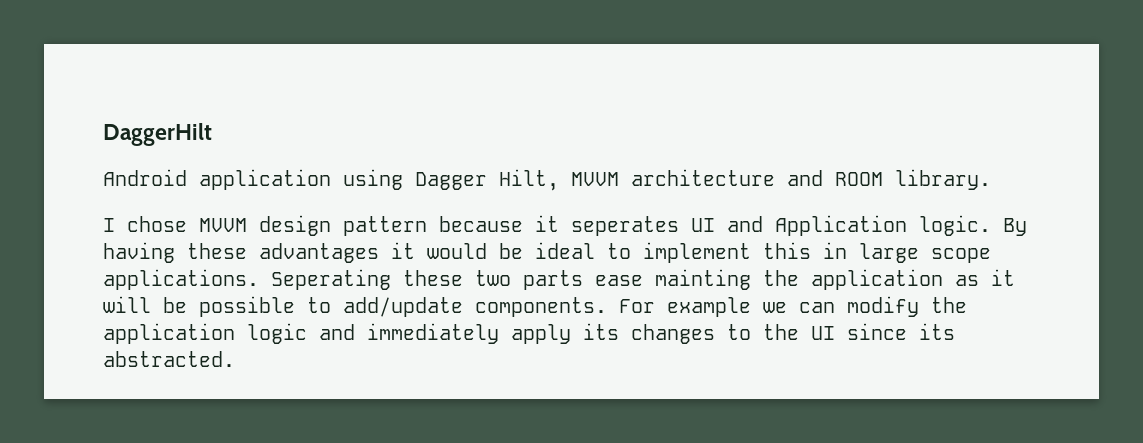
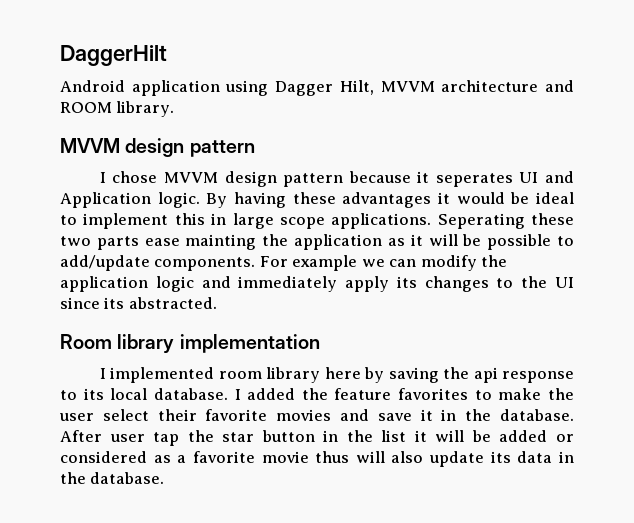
  Android application using Dagger Hilt, MVVM architecture and ROOM library.
+ MVVM design pattern
+ Room library implementation
+ I implemented room library here by saving the api response to its local database. I added the feature favorites to make the user select their favorite movies and save it in the database. After user tap the star button in the list it will be added or considered as a favorite movie thus will also update its data in the database.

